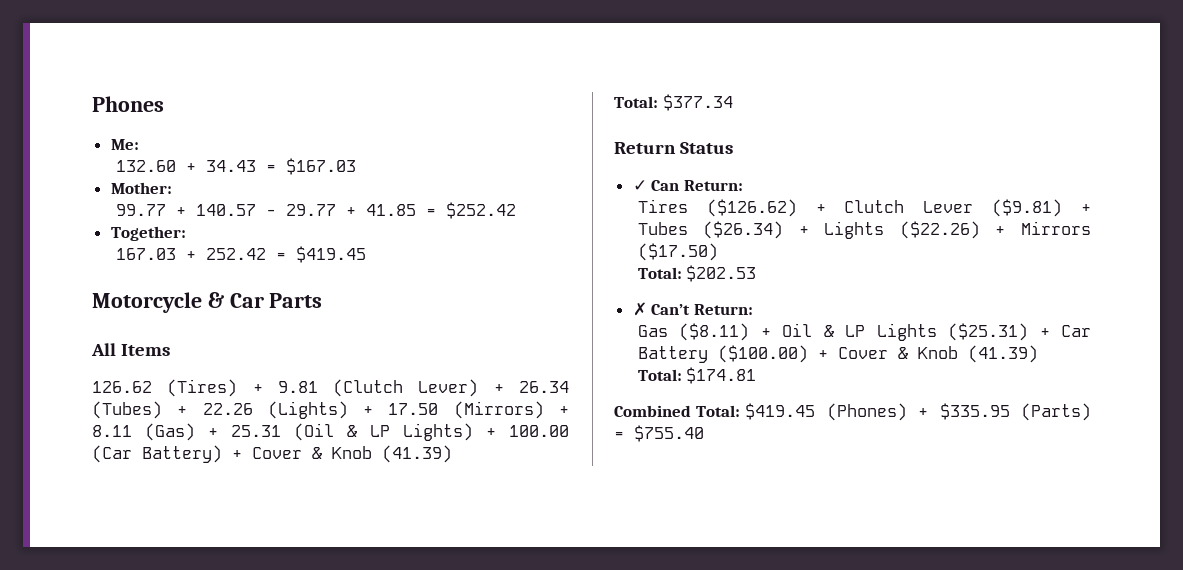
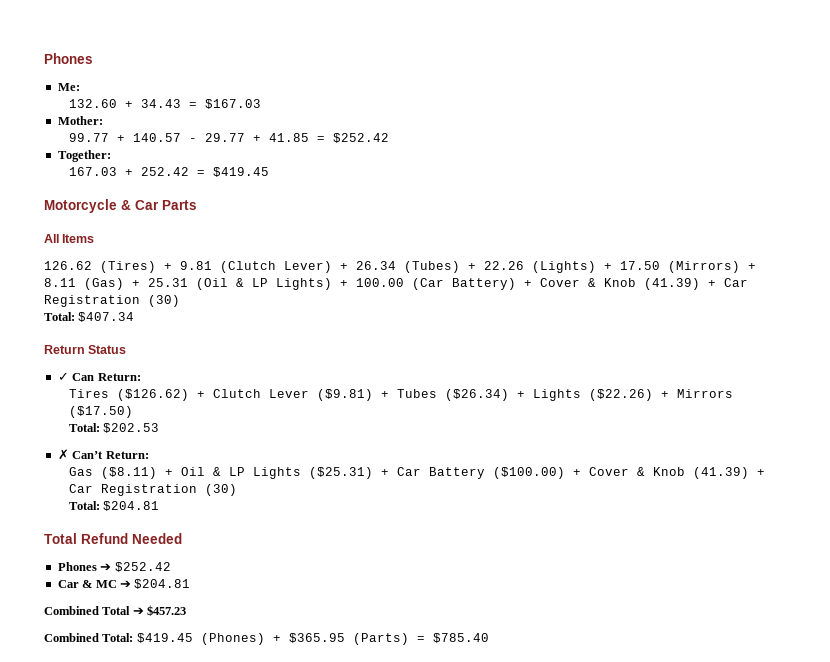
- 126.62 (Tires) + 9.81 (Clutch Lever) + 26.34 (Tubes) + 22.26 (Lights) + 17.50 (Mirrors) + 8.11 (Gas) + 25.31 (Oil & LP Lights) + 100.00 (Car Battery) + Cover & Knob (41.39)
- Total: $377.34
+ 126.62 (Tires) + 9.81 (Clutch Lever) + 26.34 (Tubes) + 22.26 (Lights) + 17.50 (Mirrors) + 8.11 (Gas) + 25.31 (Oil & LP Lights) + 100.00 (Car Battery) + Cover & Knob (41.39) + Car Registration (30)
+ Total: $407.34
- Gas ($8.11) + Oil & LP Lights ($25.31) + Car Battery ($100.00) + Cover & Knob (41.39)
- Total: $174.81
+ Gas ($8.11) + Oil & LP Lights ($25.31) + Car Battery ($100.00) + Cover & Knob (41.39) + Car Registration (30)
+ Total: $204.81
+ Total Refund Needed
+ Phones ➔ $252.42
+ Car & MC ➔ $204.81
+ Combined Total ➔ $457.23
- Combined Total: $419.45 (Phones) + $335.95 (Parts) = $755.40
+ Combined Total: $419.45 (Phones) + $365.95 (Parts) = $785.40

